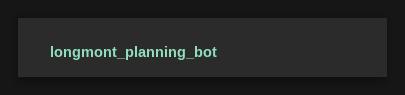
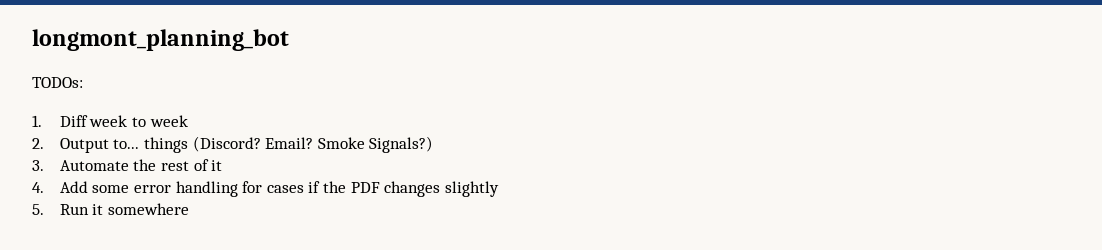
+ TODOs:
+ 1. Diff week to week
+ 2. Output to... things (Discord? Email? Smoke Signals?)
+ 3. Automate the rest of it
+ 4. Add some error handling for cases if the PDF changes slightly
+ 5. Run it somewhere

